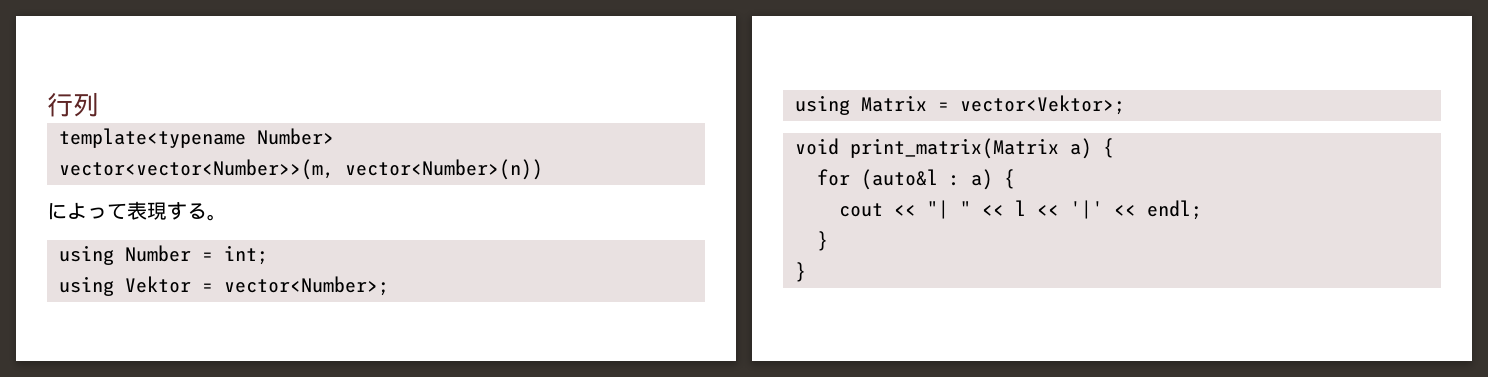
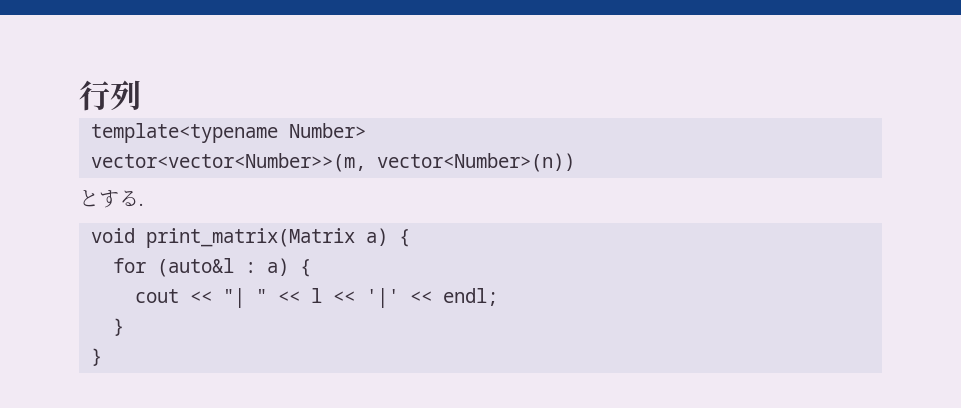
- によって表現する。
- using Number = int;
- using Vektor = vector<Number>;
- using Matrix = vector<Vektor>;
+ とする.

